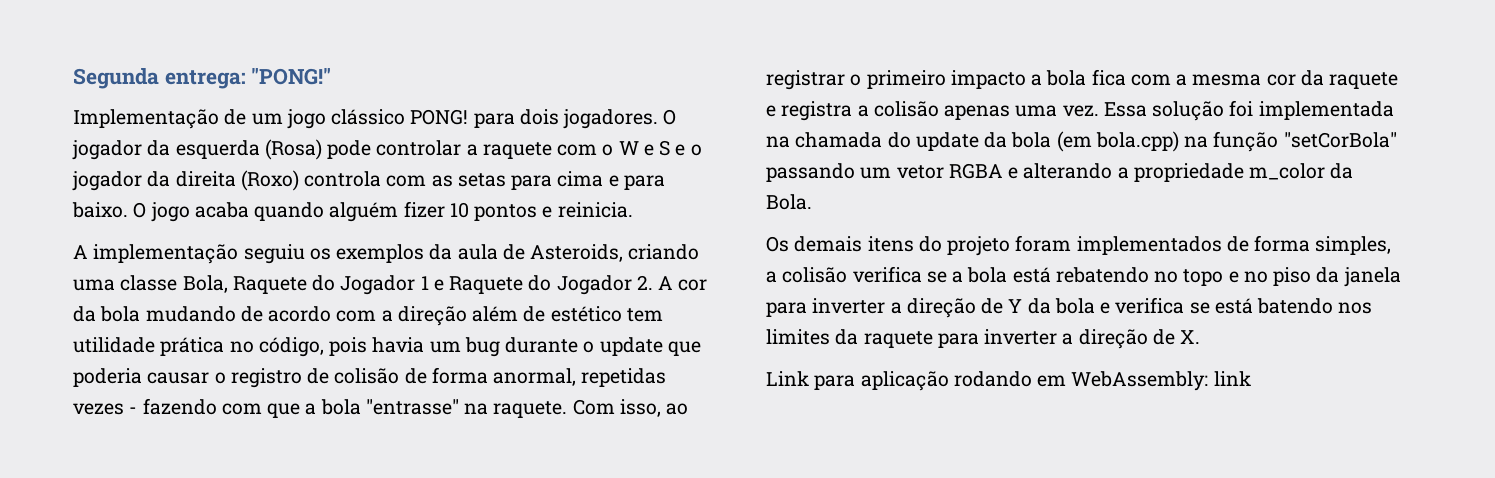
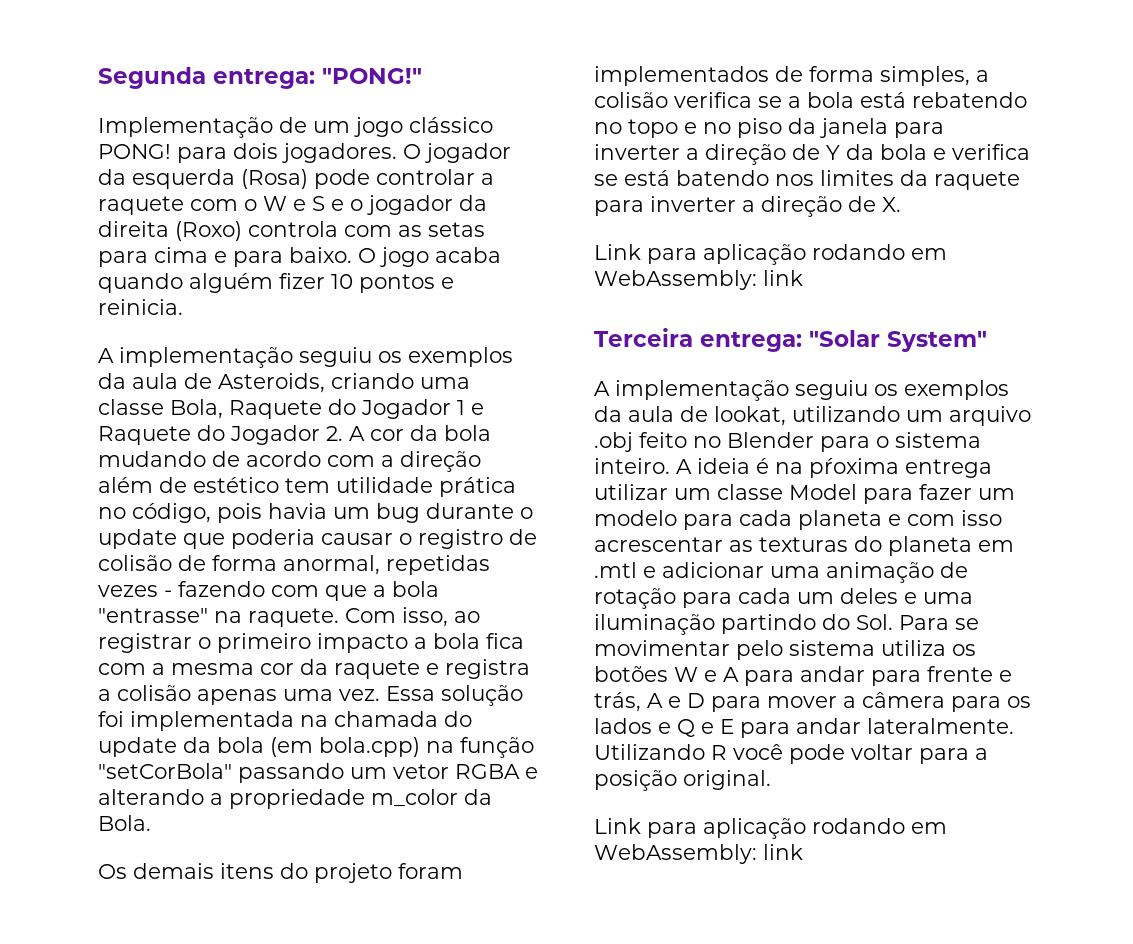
+ Terceira entrega: "Solar System"
+ A implementação seguiu os exemplos da aula de lookat, utilizando um arquivo .obj feito no Blender para o sistema inteiro. A ideia é na pŕoxima entrega utilizar um classe Model para fazer um modelo para cada planeta e com isso acrescentar as texturas do planeta em .mtl e adicionar uma animação de rotação para cada um deles e uma iluminação partindo do Sol. Para se movimentar pelo sistema utiliza os botões W e A para andar para frente e trás, A e D para mover a câmera para os lados e Q e E para andar lateralmente. Utilizando R você pode voltar para a posição original.
+ Link para aplicação rodando em WebAssembly: link

